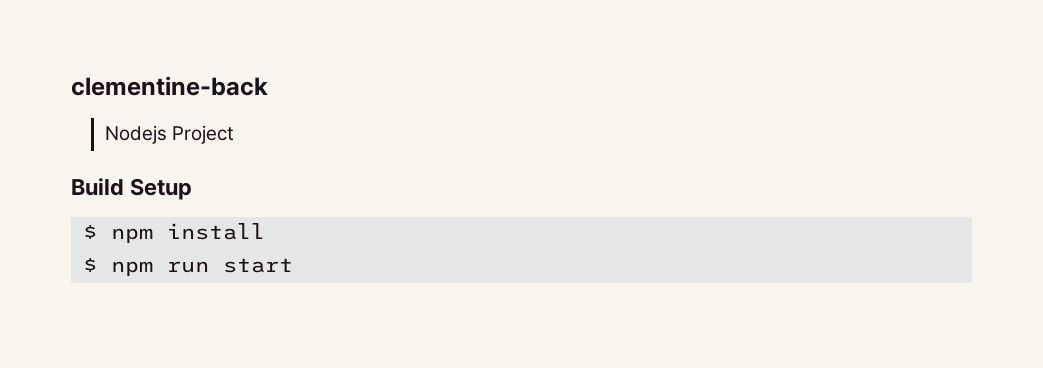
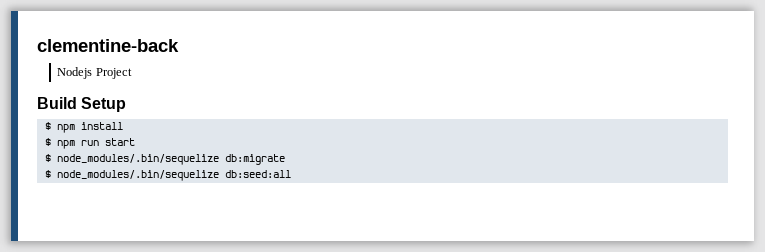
+ $ node_modules/.bin/sequelize db:migrate
+ $ node_modules/.bin/sequelize db:seed:all

